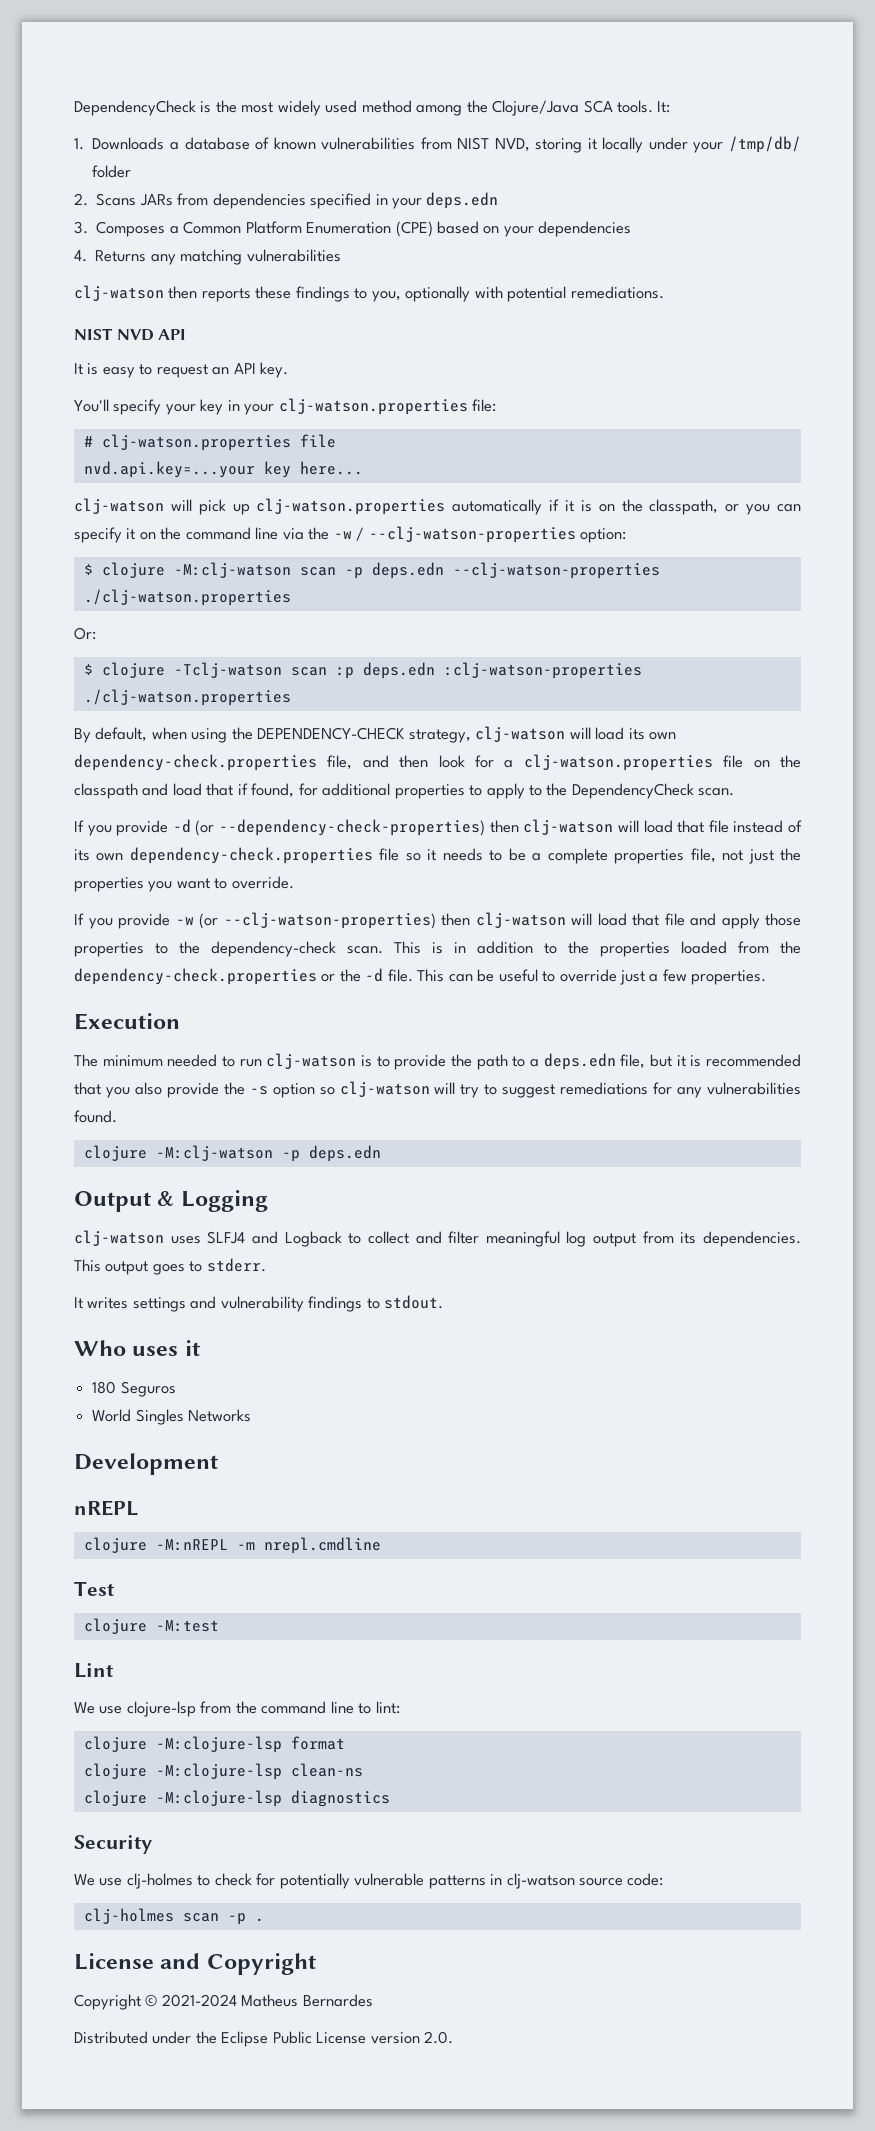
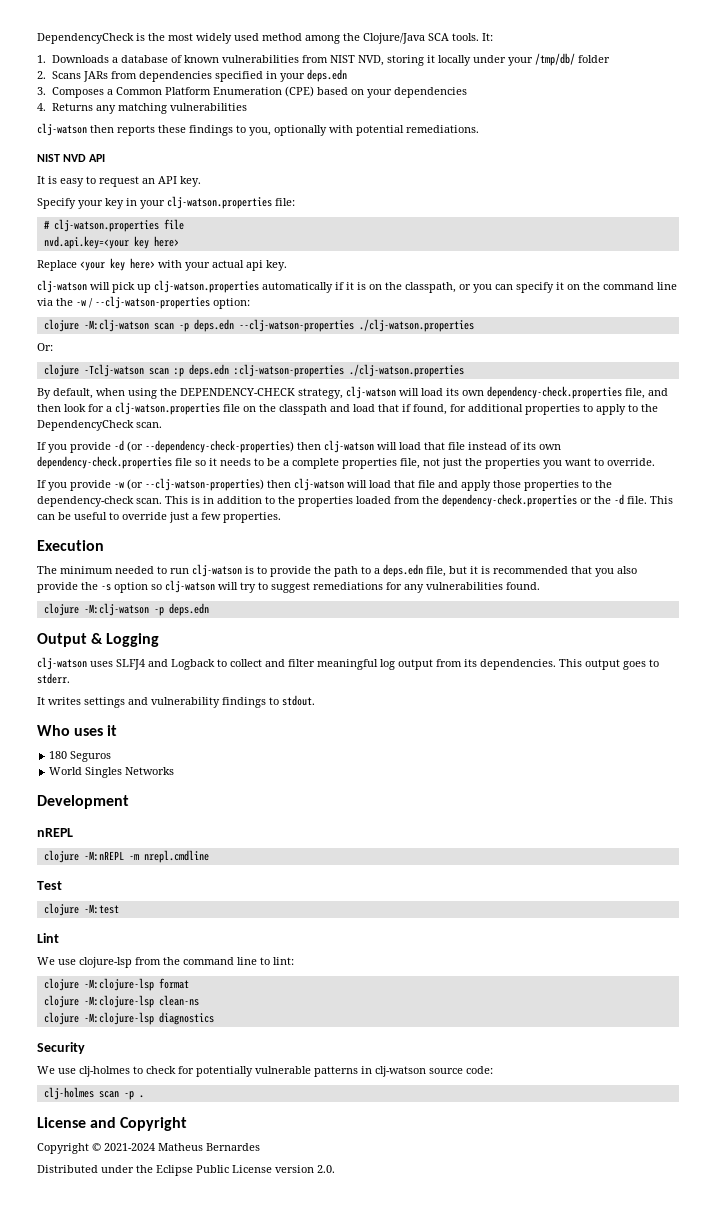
- You'll specify your key in your clj-watson.properties file:
+ Specify your key in your clj-watson.properties file:
- nvd.api.key=...your key here...
+ nvd.api.key=<your key here>
+ Replace <your key here> with your actual api key.
- $ clojure -M:clj-watson scan -p deps.edn --clj-watson-properties ./clj-watson.properties
+ clojure -M:clj-watson scan -p deps.edn --clj-watson-properties ./clj-watson.properties
- $ clojure -Tclj-watson scan :p deps.edn :clj-watson-properties ./clj-watson.properties
+ clojure -Tclj-watson scan :p deps.edn :clj-watson-properties ./clj-watson.properties

